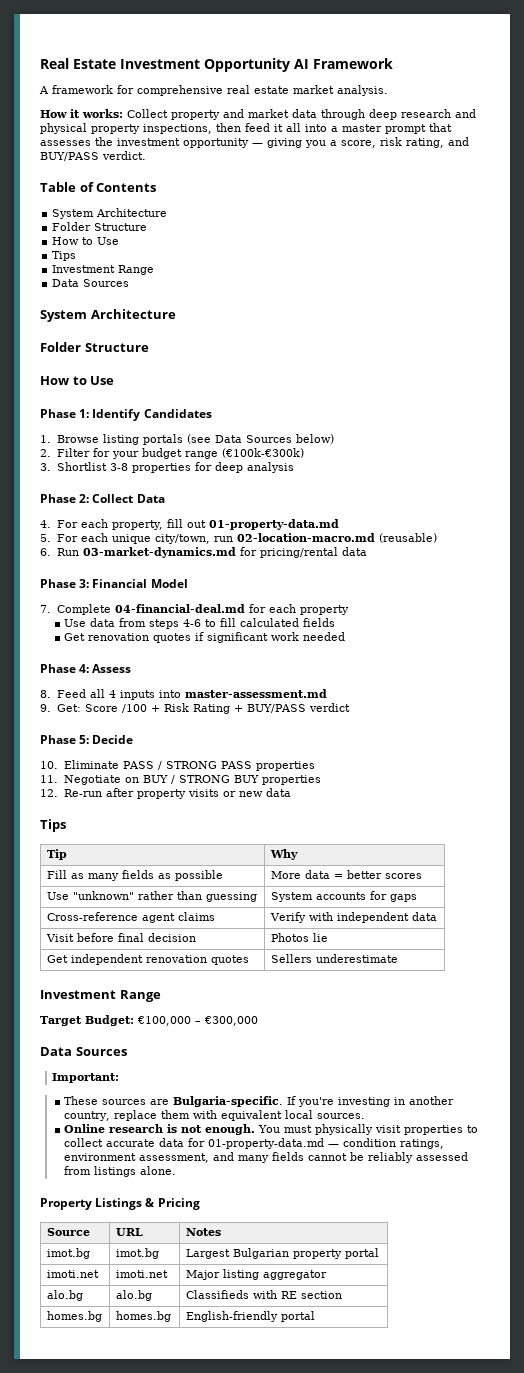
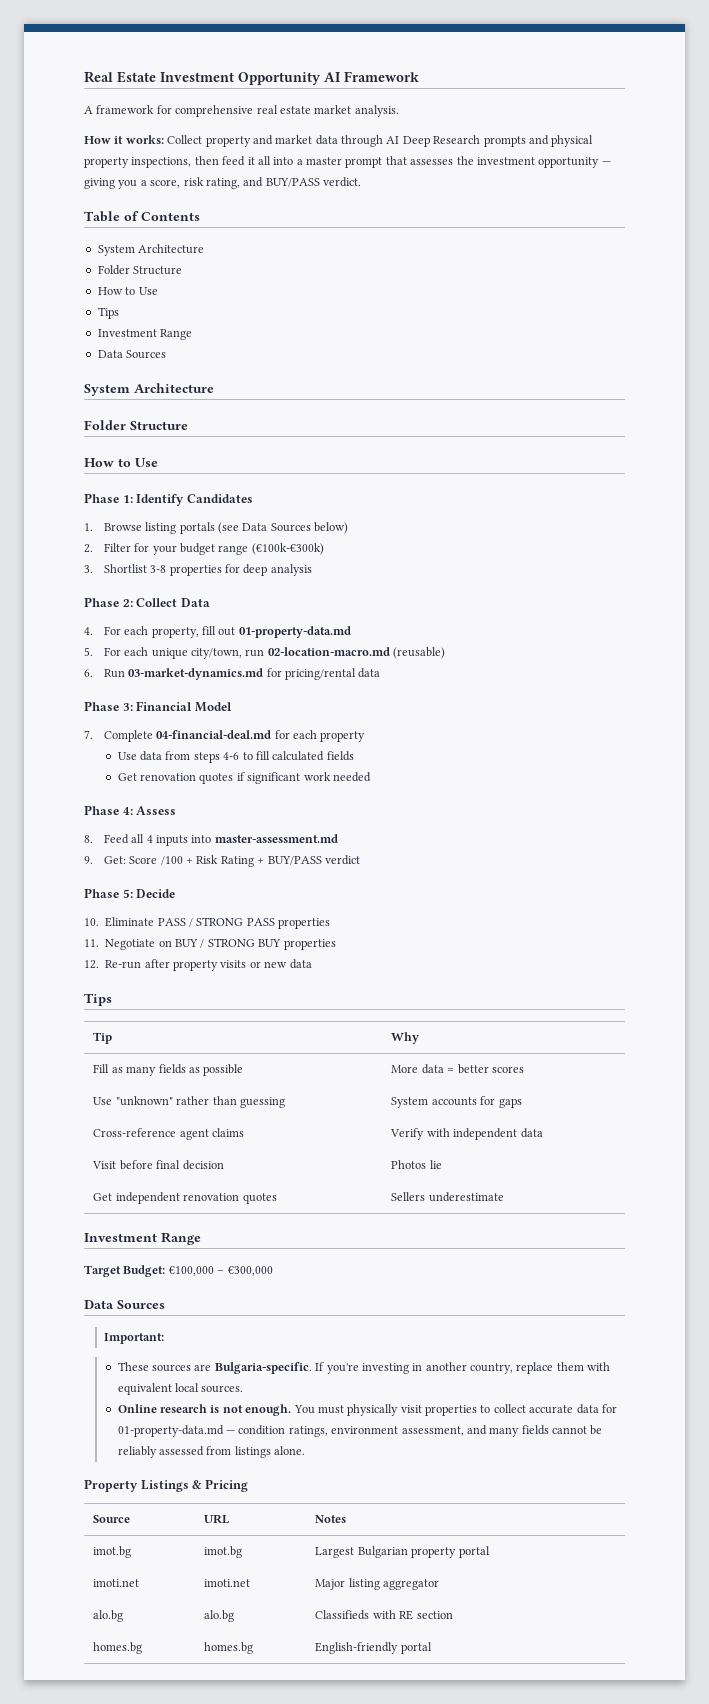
- How it works: Collect property and market data through deep research and physical property inspections, then feed it all into a master prompt that assesses the investment opportunity — giving you a score, risk rating, and BUY/PASS verdict.
+ How it works: Collect property and market data through AI Deep Research prompts and physical property inspections, then feed it all into a master prompt that assesses the investment opportunity — giving you a score, risk rating, and BUY/PASS verdict.

